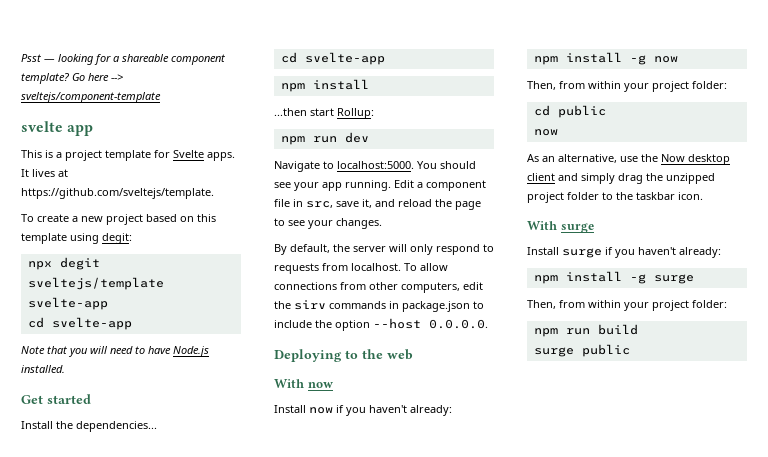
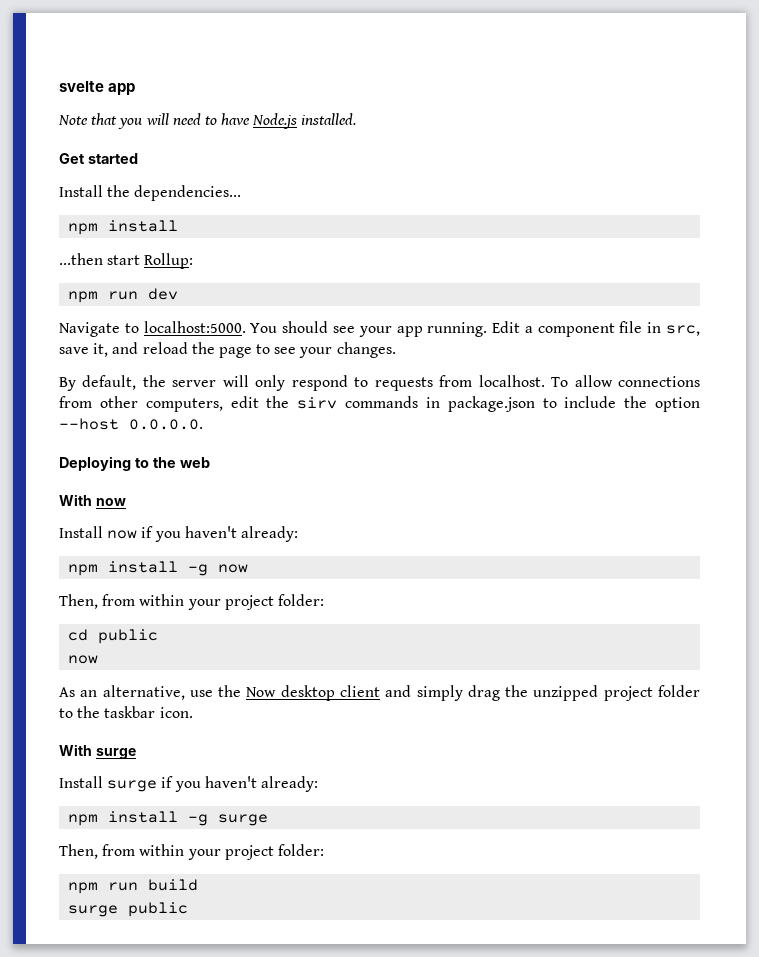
- Psst — looking for a shareable component template? Go here --> sveltejs/component-template
  svelte app
- This is a project template for Svelte apps. It lives at https://github.com/sveltejs/template.
- To create a new project based on this template using degit:
- npx degit sveltejs/template svelte-app
- cd svelte-app
  Install the dependencies...
- cd svelte-app

